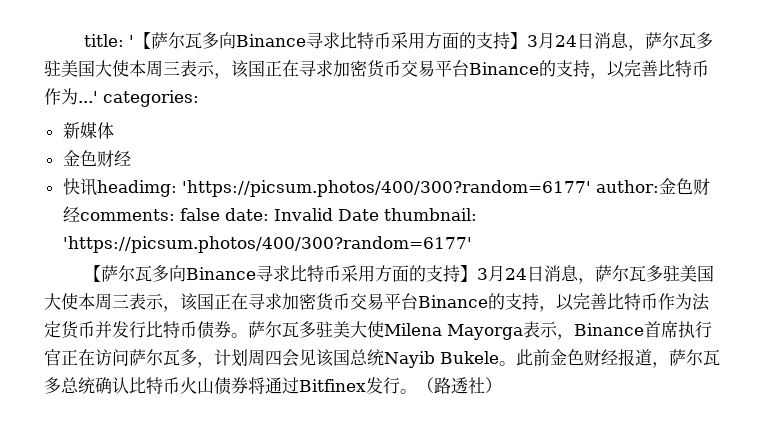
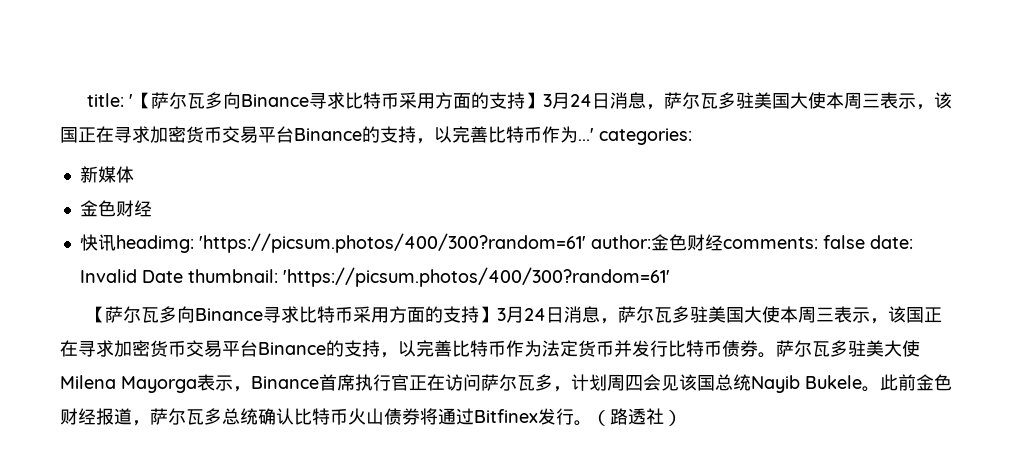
- 快讯headimg: 'https://picsum.photos/400/300?random=6177' author:金色财经comments: false date: Invalid Date thumbnail: 'https://picsum.photos/400/300?random=6177'
+ 快讯headimg: 'https://picsum.photos/400/300?random=61' author:金色财经comments: false date: Invalid Date thumbnail: 'https://picsum.photos/400/300?random=61'

